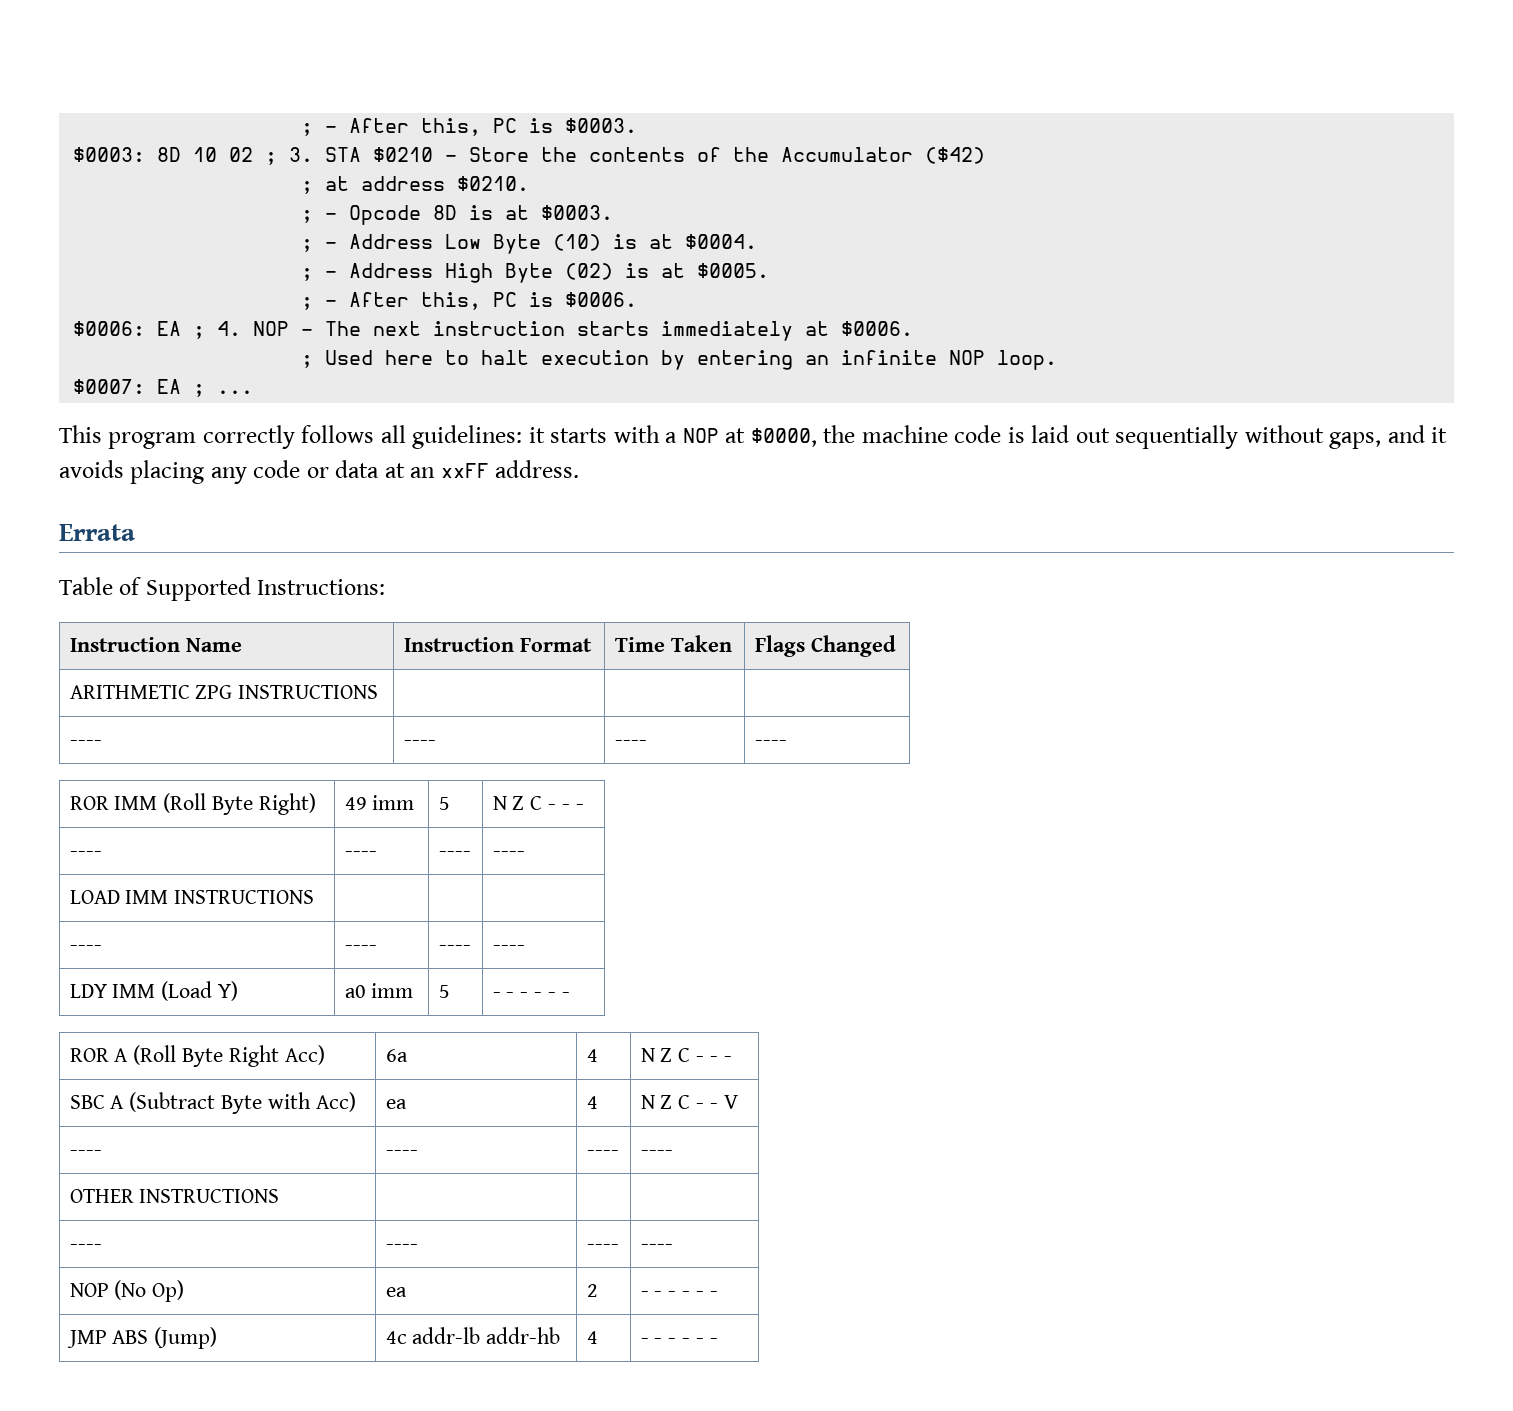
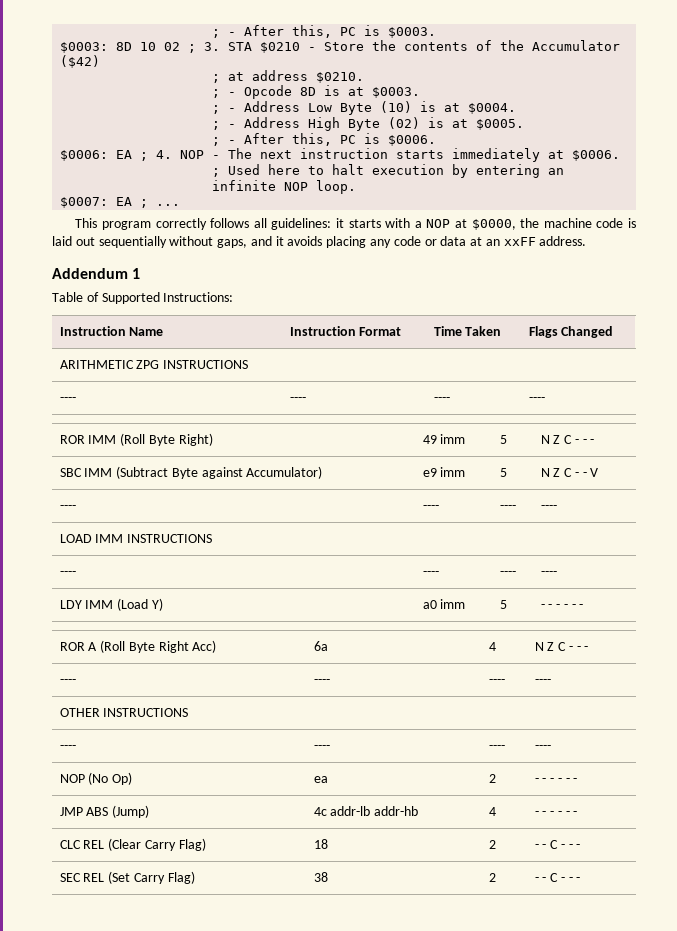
- Errata
+ Addendum 1
+ SBC IMM (Subtract Byte against Accumulator) | e9 imm | 5 | N Z C - - V
- SBC A (Subtract Byte with Acc) | ea | 4 | N Z C - - V
+ CLC REL (Clear Carry Flag) | 18 | 2 | - - C - - -
+ SEC REL (Set Carry Flag) | 38 | 2 | - - C - - -

